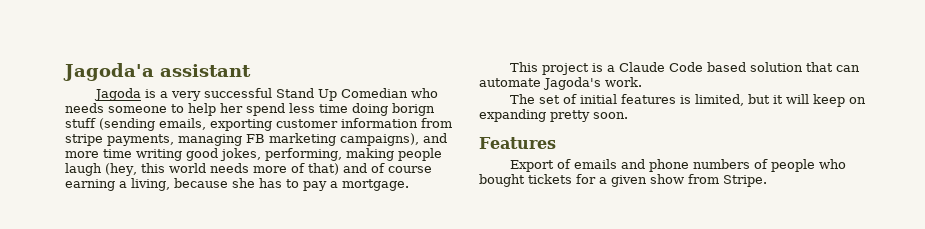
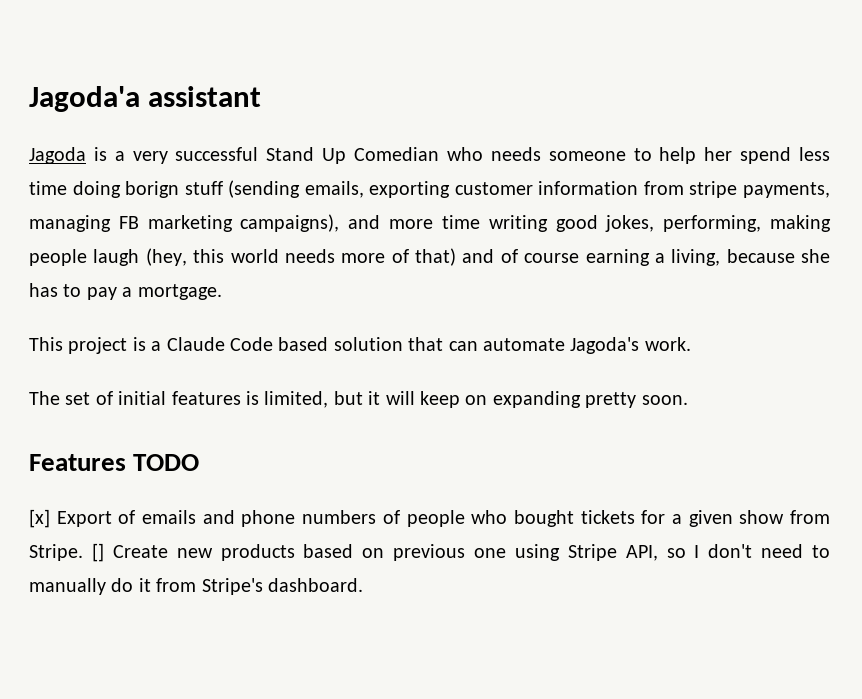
- Features
- Export of emails and phone numbers of people who bought tickets for a given show from Stripe.
+ Features TODO
+ [x] Export of emails and phone numbers of people who bought tickets for a given show from Stripe.
+ [] Create new products based on previous one using Stripe API, so I don't need to manually do it from Stripe's dashboard.

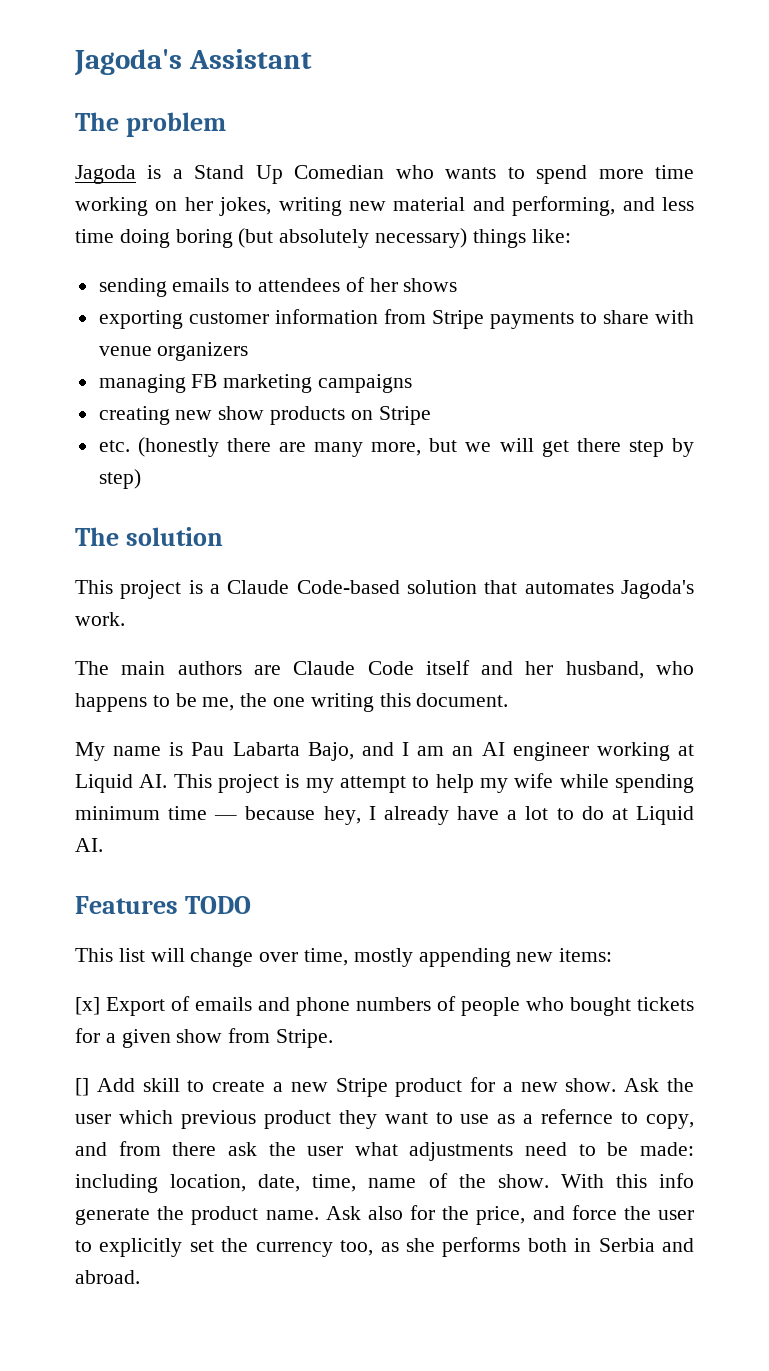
- Jagoda'a assistant
+ Jagoda's Assistant
+ The problem
- Jagoda is a very successful Stand Up Comedian who needs someone to help her spend less time doing borign stuff (sending emails, exporting customer information from stripe payments, managing FB marketing campaigns), and more time writing good jokes, performing, making people laugh (hey, this world needs more of that) and of course earning a living, because she has to pay a mortgage.
+ Jagoda is a Stand Up Comedian who wants to spend more time working on her jokes, writing new material and performing, and less time doing boring (but absolutely necessary) things like:
+ sending emails to attendees of her shows
+ exporting customer information from Stripe payments to share with venue organizers
+ managing FB marketing campaigns
+ creating new show products on Stripe
+ etc. (honestly there are many more, but we will get there step by step)
+ The solution
- This project is a Claude Code based solution that can automate Jagoda's work.
- The set of initial features is limited, but it will keep on expanding pretty soon.
+ This project is a Claude Code-based solution that automates Jagoda's work.
+ The main authors are Claude Code itself and her husband, who happens to be me, the one writing this document.
+ My name is Pau Labarta Bajo, and I am an AI engineer working at Liquid AI. This project is my attempt to help my wife while spending minimum time — because hey, I already have a lot to do at Liquid AI.
  Features TODO
+ This list will change over time, mostly appending new items:
- [x] Export of emails and phone numbers of people who bought tickets for a given show from Stripe. [] Create new products based on previous one using Stripe API, so I don't need to manually do it from Stripe's dashboard.
+ [x] Export of emails and phone numbers of people who bought tickets for a given show from Stripe.
+ [] Add skill to create a new Stripe product for a new show. Ask the user which previous product they want to use as a refernce to copy, and from there ask the user what adjustments need to be made: including location, date, time, name of the show. With this info generate the product name. Ask also for the price, and force the user to explicitly set the currency too, as she performs both in Serbia and abroad.

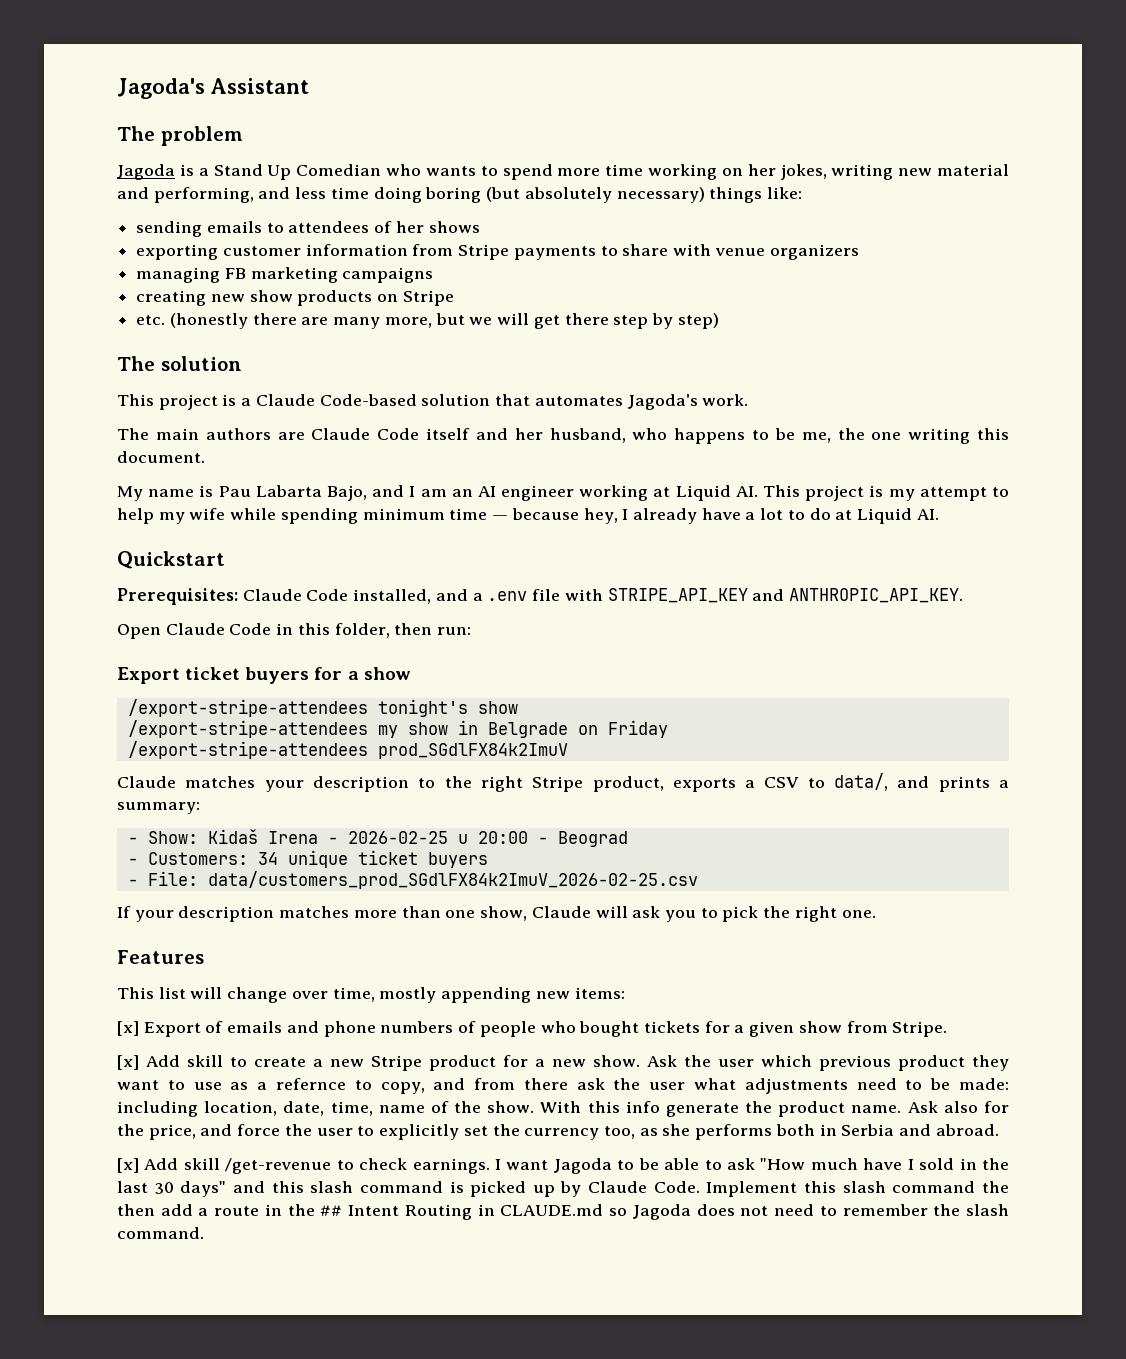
+ Quickstart
+ Prerequisites: Claude Code installed, and a .env file with STRIPE_API_KEY and ANTHROPIC_API_KEY.
+ Open Claude Code in this folder, then run:
+ Export ticket buyers for a show
+ /export-stripe-attendees tonight's show
+ /export-stripe-attendees my show in Belgrade on Friday
+ /export-stripe-attendees prod_SGdlFX84k2ImuV
+ Claude matches your description to the right Stripe product, exports a CSV to data/, and prints a summary:
+ - Show: Kidaš Irena - 2026-02-25 u 20:00 - Beograd
+ - Customers: 34 unique ticket buyers
+ - File: data/customers_prod_SGdlFX84k2ImuV_2026-02-25.csv
+ If your description matches more than one show, Claude will ask you to pick the right one.
- Features TODO
+ Features
- [] Add skill to create a new Stripe product for a new show.
+ [x] Add skill to create a new Stripe product for a new show.
+ [x] Add skill /get-revenue to check earnings. I want Jagoda to be able to ask "How much have I sold in the last 30 days" and this slash command is picked up by Claude Code. Implement this slash command the then add a route in the ## Intent Routing in CLAUDE.md so Jagoda does not need to remember the slash command.

